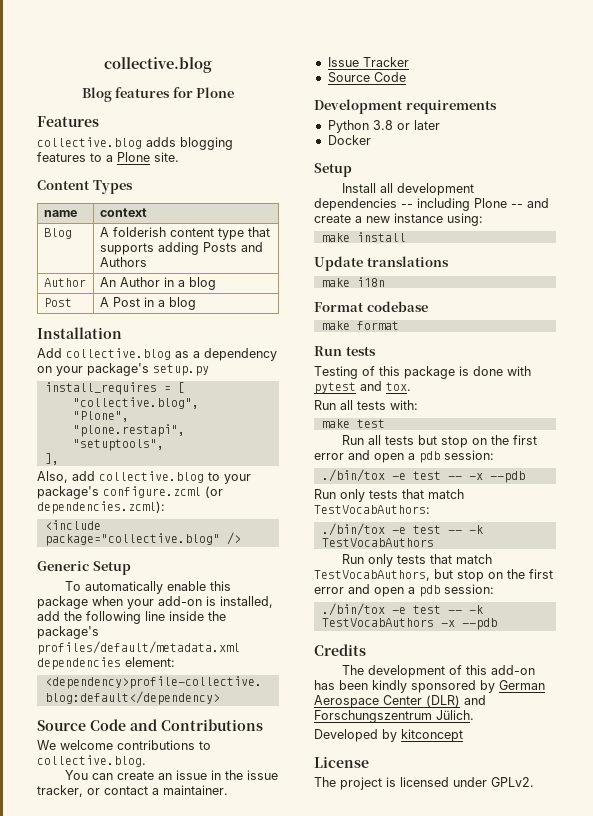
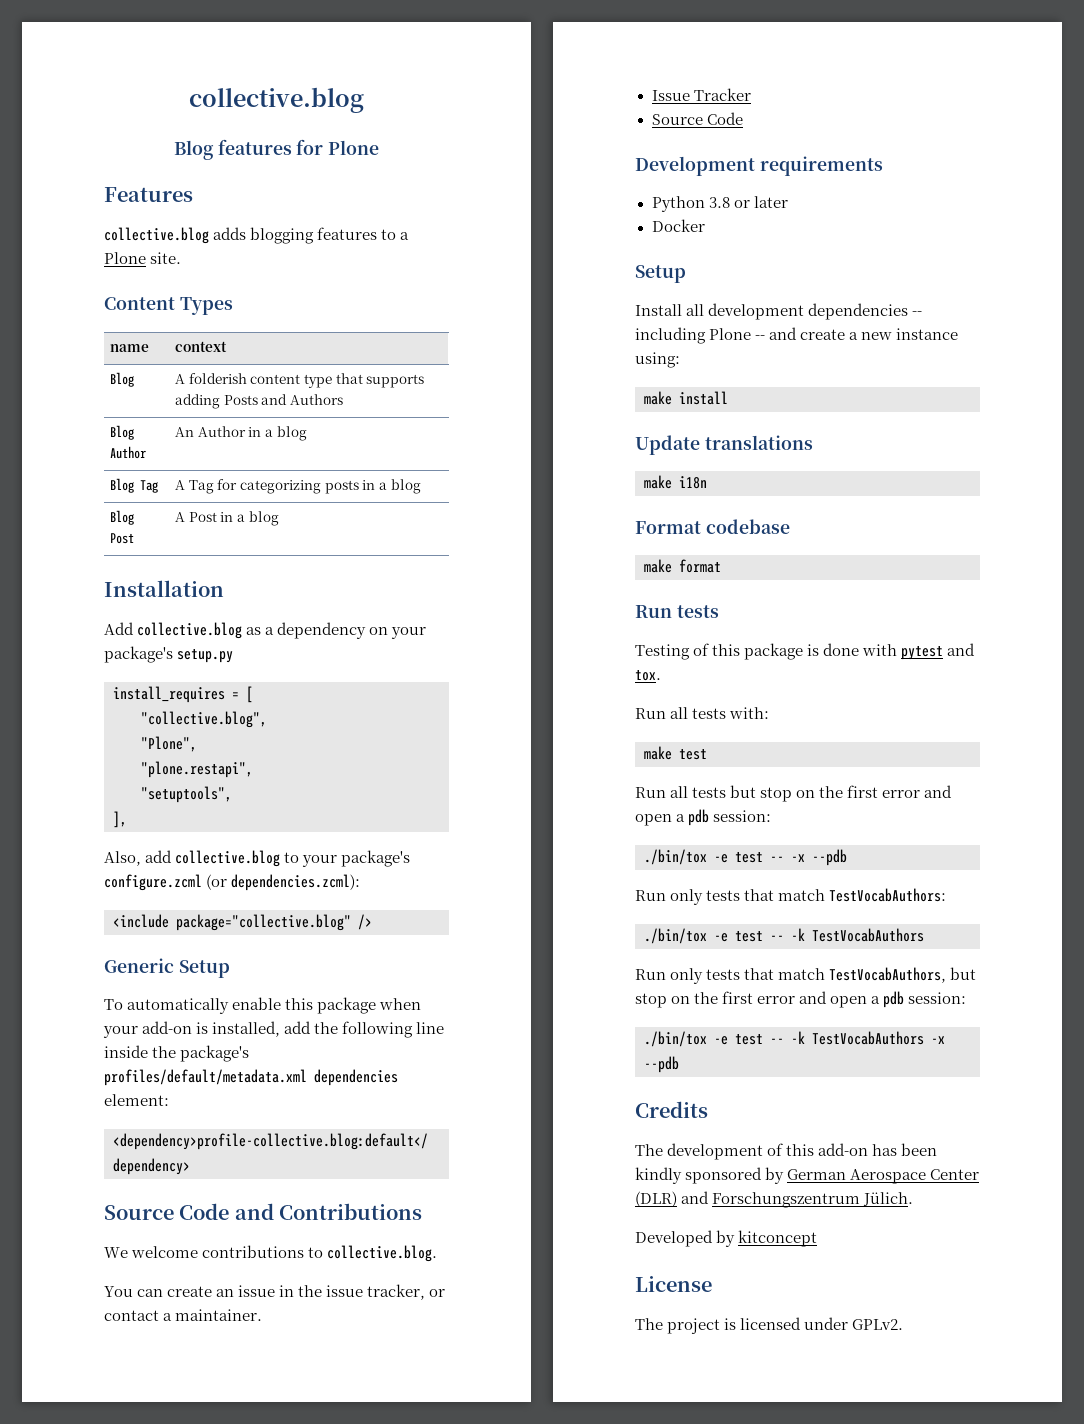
- Author | An Author in a blog
+ Blog Author | An Author in a blog
- Post | A Post in a blog
+ Blog Tag | A Tag for categorizing posts in a blog
+ Blog Post | A Post in a blog

